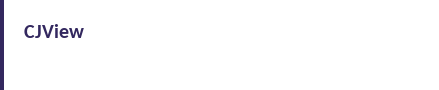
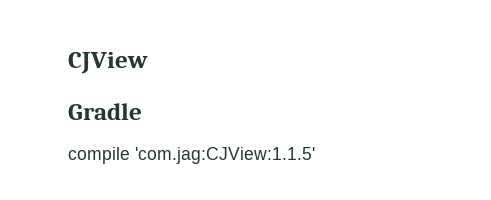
+ Gradle
+ compile 'com.jag:CJView:1.1.5'

